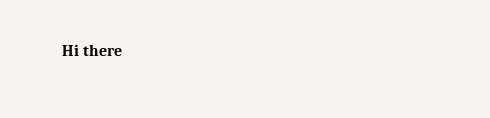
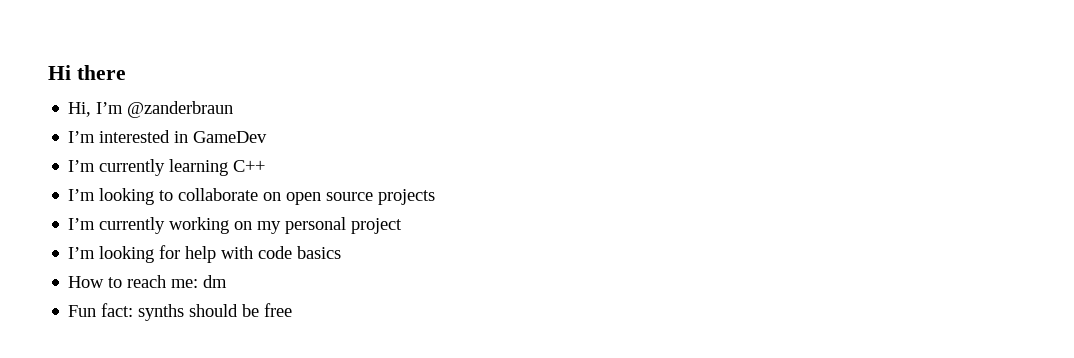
+ Hi, I’m @zanderbraun
+ I’m interested in GameDev
+ I’m currently learning C++
+ I’m looking to collaborate on open source projects
+ I’m currently working on my personal project
+ I’m looking for help with code basics
+ How to reach me: dm
+ Fun fact: synths should be free

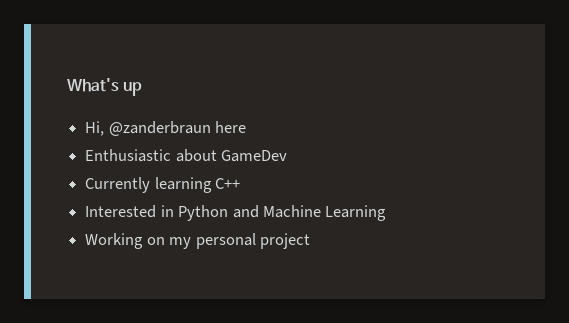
- Hi there
+ What's up
- Hi, I’m @zanderbraun
- I’m interested in GameDev
+ Hi, @zanderbraun here
+ Enthusiastic about GameDev
- I’m currently learning C++
+ Currently learning C++
- I’m looking to collaborate on open source projects
- I’m currently working on my personal project
- I’m looking for help with code basics
- How to reach me: dm
- Fun fact: synths should be free
+ Interested in Python and Machine Learning
+ Working on my personal project

